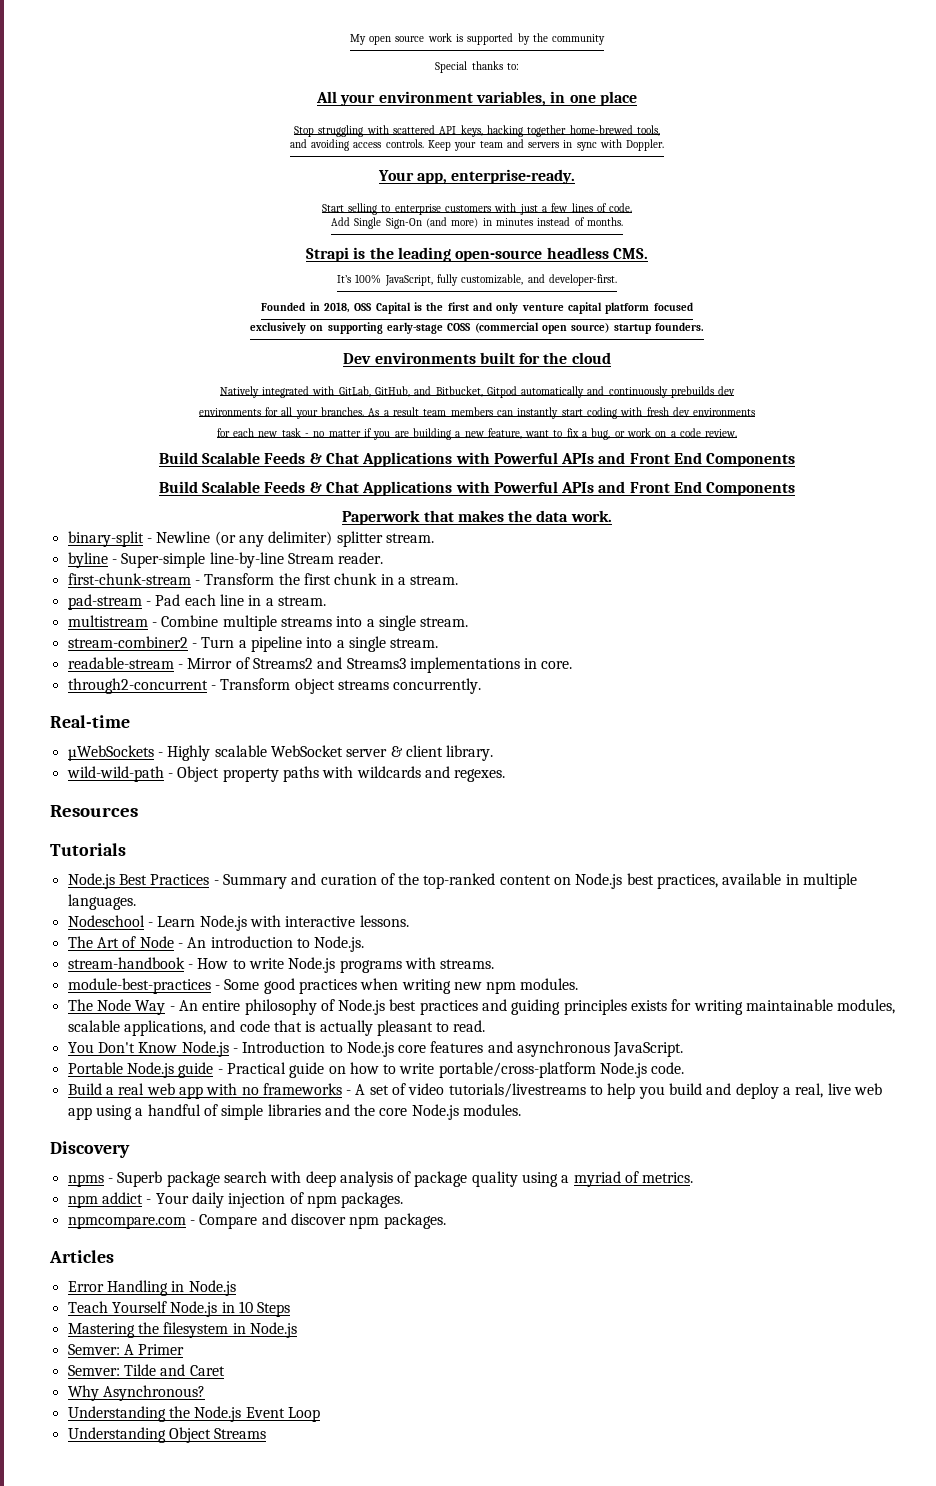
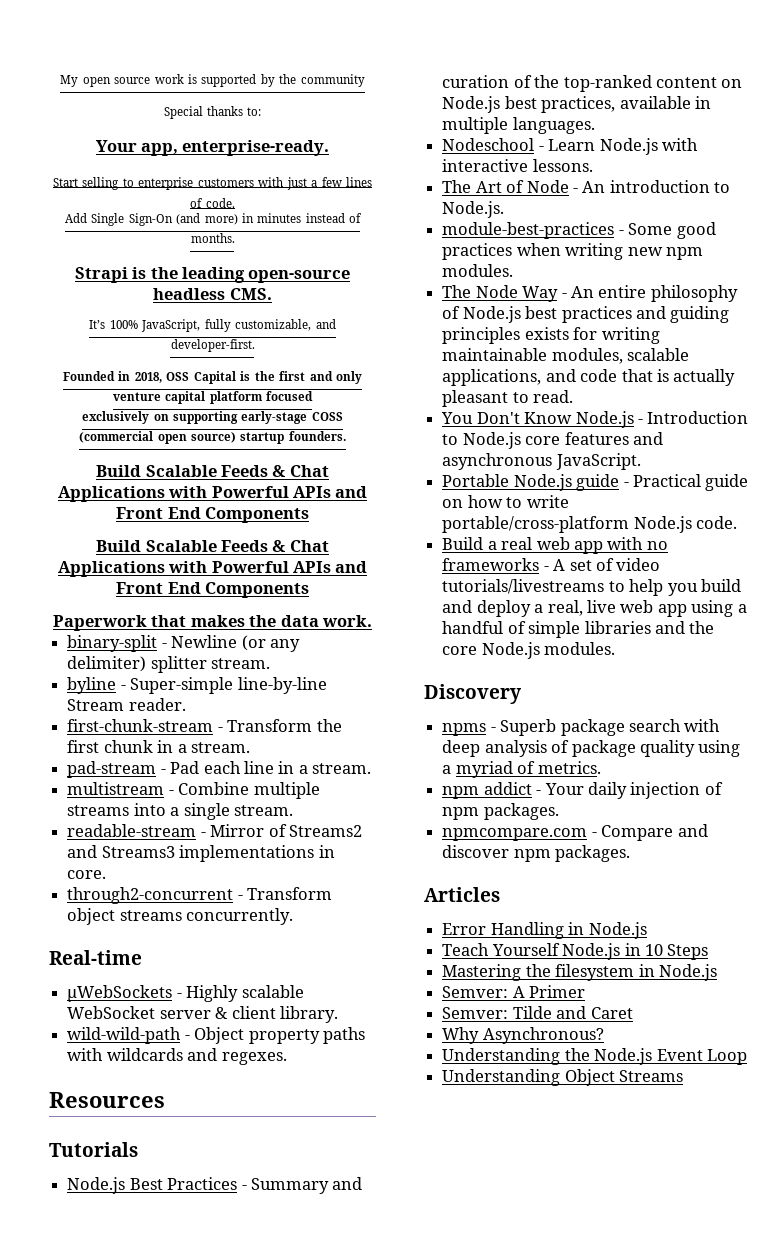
- All your environment variables, in one place
- Stop struggling with scattered API keys, hacking together home-brewed tools,
- and avoiding access controls. Keep your team and servers in sync with Doppler.
- Dev environments built for the cloud
- Natively integrated with GitLab, GitHub, and Bitbucket, Gitpod automatically and continuously prebuilds dev
- environments for all your branches. As a result team members can instantly start coding with fresh dev environments
- for each new task - no matter if you are building a new feature, want to fix a bug, or work on a code review.
- stream-combiner2 - Turn a pipeline into a single stream.
- stream-handbook - How to write Node.js programs with streams.

